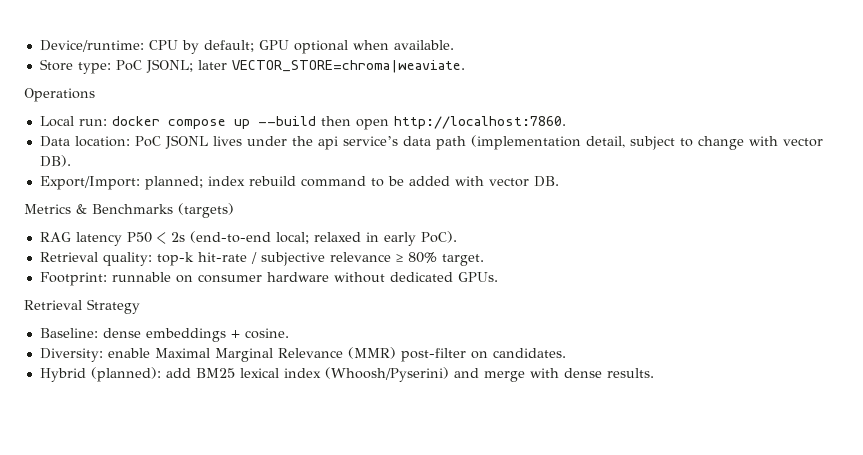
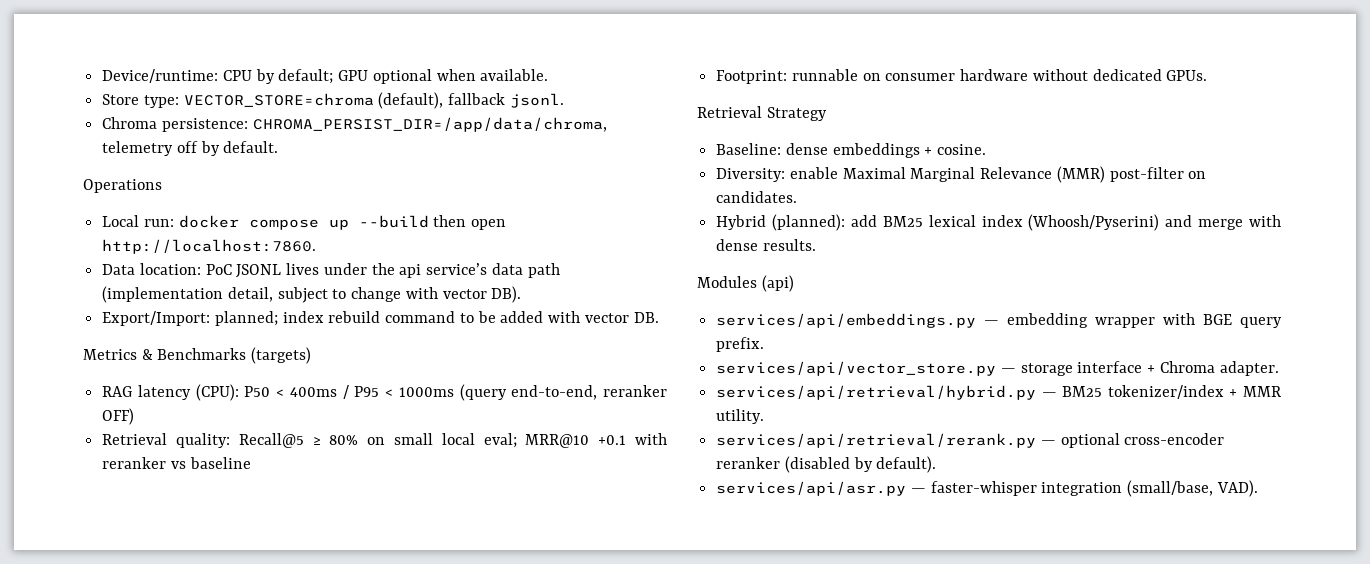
- Store type: PoC JSONL; later VECTOR_STORE=chroma|weaviate.
+ Store type: VECTOR_STORE=chroma (default), fallback jsonl.
+ Chroma persistence: CHROMA_PERSIST_DIR=/app/data/chroma, telemetry off by default.
- RAG latency P50 < 2s (end-to-end local; relaxed in early PoC).
- Retrieval quality: top-k hit-rate / subjective relevance ≥ 80% target.
+ RAG latency (CPU): P50 < 400ms / P95 < 1000ms (query end-to-end, reranker OFF)
+ Retrieval quality: Recall@5 ≥ 80% on small local eval; MRR@10 +0.1 with reranker vs baseline
+ Modules (api)
+ services/api/embeddings.py — embedding wrapper with BGE query prefix.
+ services/api/vector_store.py — storage interface + Chroma adapter.
+ services/api/retrieval/hybrid.py — BM25 tokenizer/index + MMR utility.
+ services/api/retrieval/rerank.py — optional cross-encoder reranker (disabled by default).
+ services/api/asr.py — faster-whisper integration (small/base, VAD).

